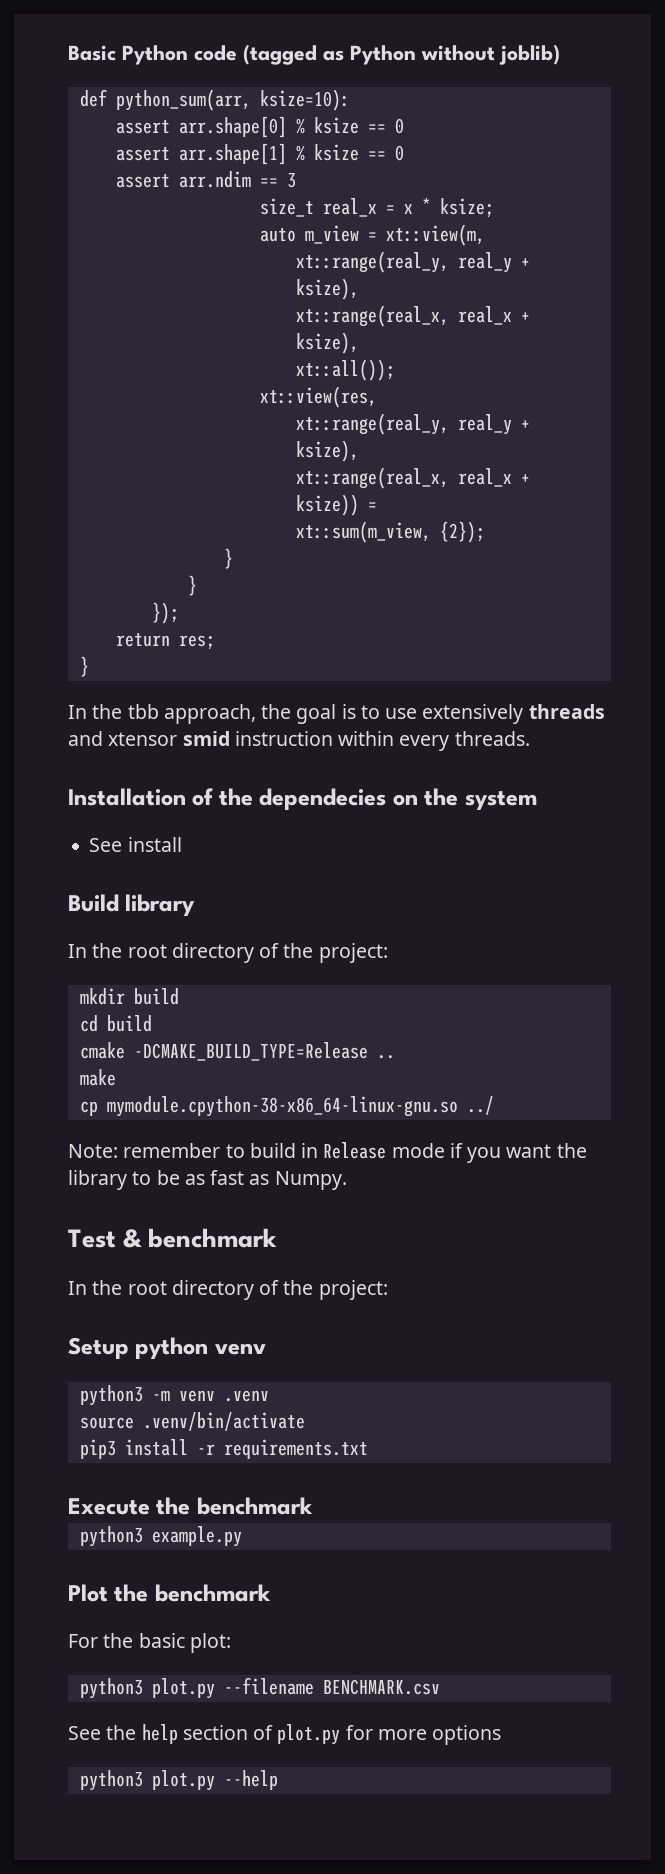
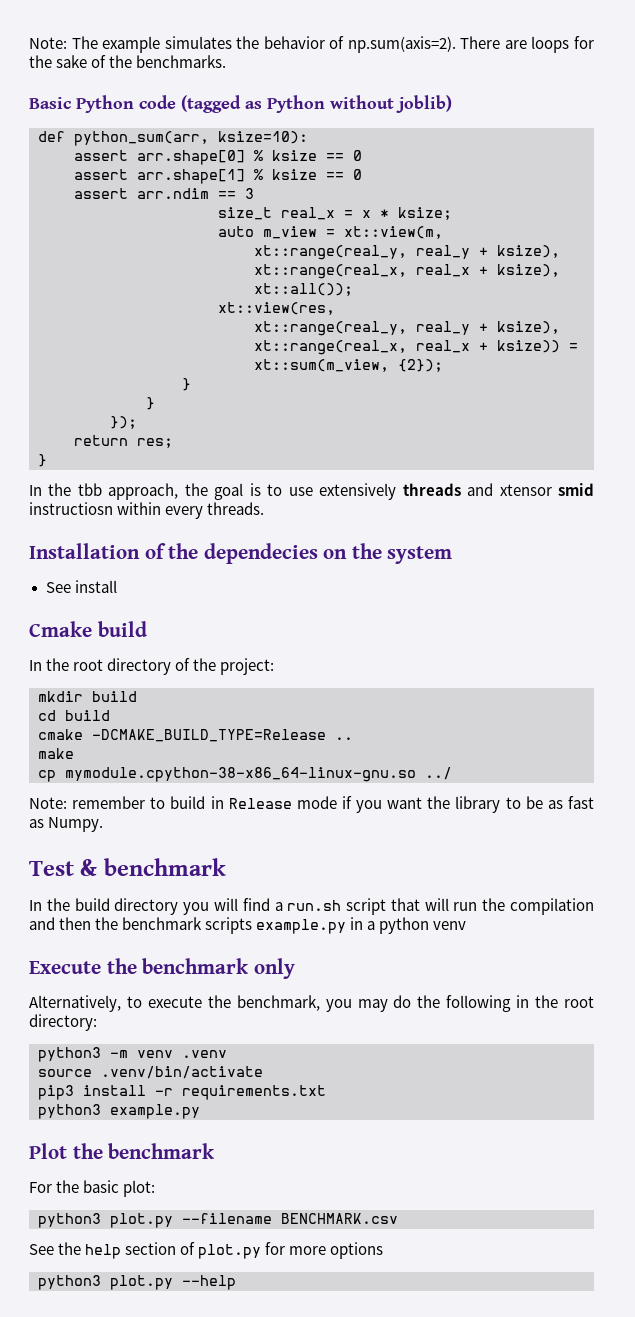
+ Note: The example simulates the behavior of np.sum(axis=2). There are loops for the sake of the benchmarks.
- In the tbb approach, the goal is to use extensively threads and xtensor smid instruction within every threads.
+ In the tbb approach, the goal is to use extensively threads and xtensor smid instructiosn within every threads.
- Build library
+ Cmake build
  Test & benchmark
- In the root directory of the project:
- Setup python venv
+ In the build directory you will find a run.sh script that will run the compilation and then the benchmark scripts example.py in a python venv
+ Execute the benchmark only
+ Alternatively, to execute the benchmark, you may do the following in the root directory:
- Execute the benchmark

